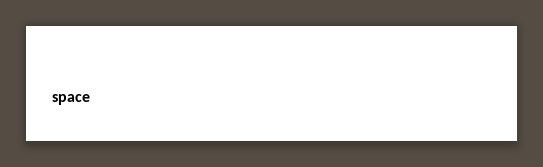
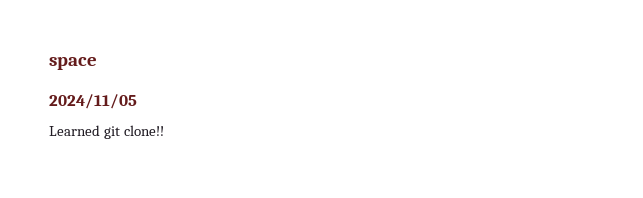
+ 2024/11/05
+ Learned git clone!!

